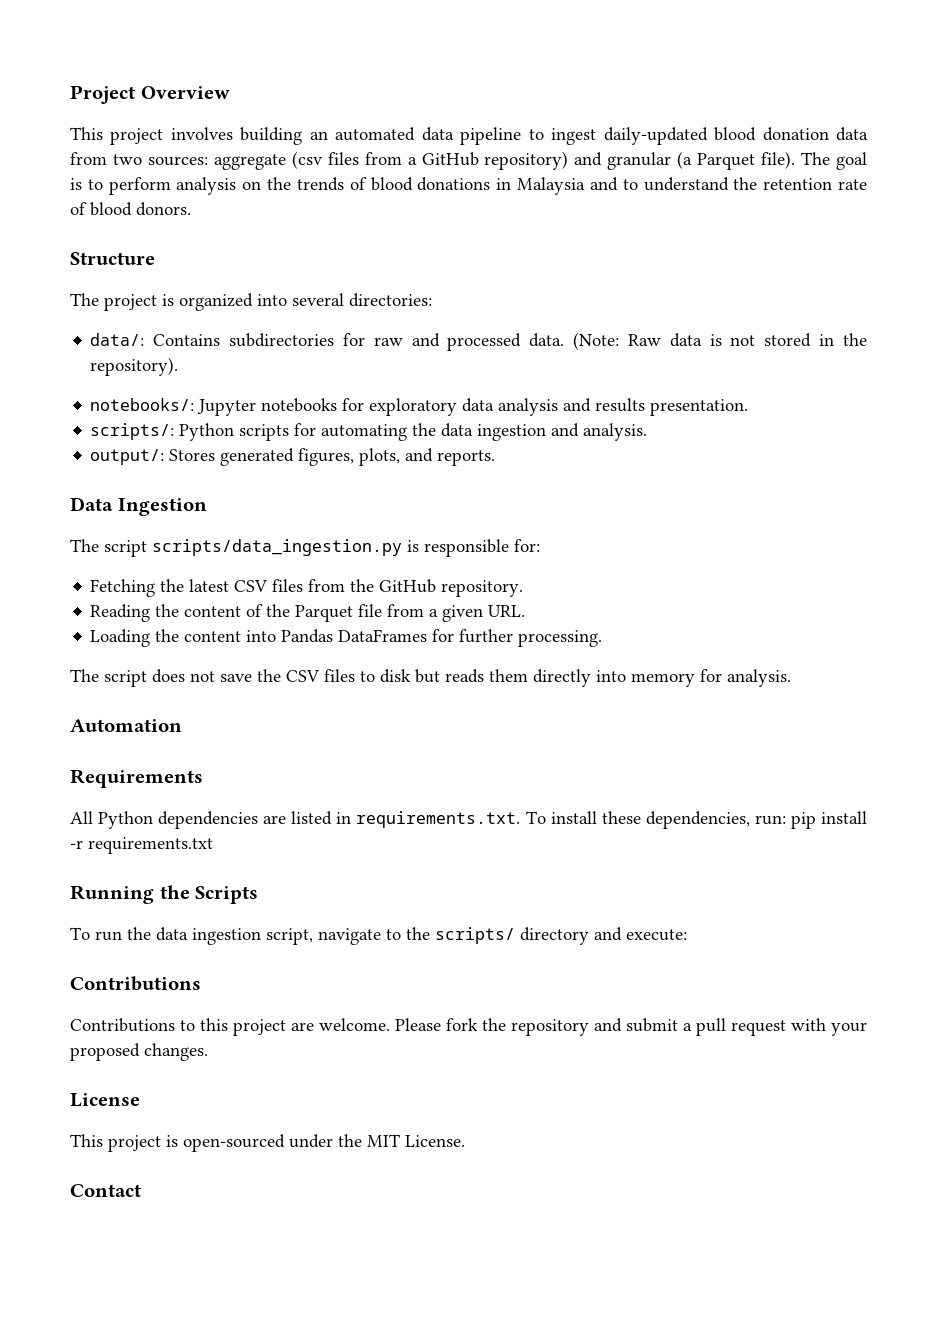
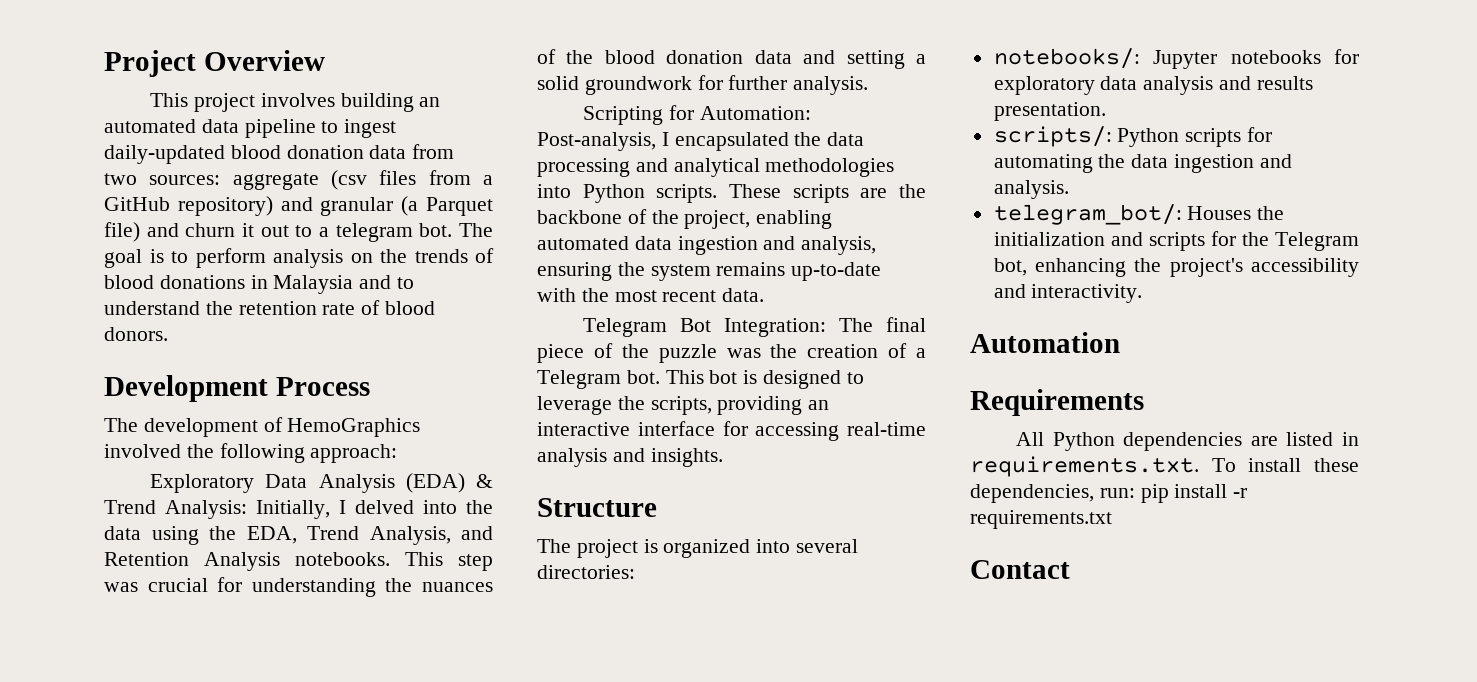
- This project involves building an automated data pipeline to ingest daily-updated blood donation data from two sources: aggregate (csv files from a GitHub repository) and granular (a Parquet file).
+ This project involves building an automated data pipeline to ingest daily-updated blood donation data from two sources: aggregate (csv files from a GitHub repository) and granular (a Parquet file) and churn it out to a telegram bot.
+ Development Process
+ The development of HemoGraphics involved the following approach:
+ Exploratory Data Analysis (EDA) & Trend Analysis: Initially, I delved into the data using the EDA, Trend Analysis, and Retention Analysis notebooks. This step was crucial for understanding the nuances of the blood donation data and setting a solid groundwork for further analysis.
+ Scripting for Automation: Post-analysis, I encapsulated the data processing and analytical methodologies into Python scripts. These scripts are the backbone of the project, enabling automated data ingestion and analysis, ensuring the system remains up-to-date with the most recent data.
+ Telegram Bot Integration: The final piece of the puzzle was the creation of a Telegram bot. This bot is designed to leverage the scripts, providing an interactive interface for accessing real-time analysis and insights.
- data/: Contains subdirectories for raw and processed data. (Note: Raw data is not stored in the repository).
- output/: Stores generated figures, plots, and reports.
- Data Ingestion
- The script scripts/data_ingestion.py is responsible for:
- Fetching the latest CSV files from the GitHub repository.
- Reading the content of the Parquet file from a given URL.
- Loading the content into Pandas DataFrames for further processing.
- The script does not save the CSV files to disk but reads them directly into memory for analysis.
+ telegram_bot/: Houses the initialization and scripts for the Telegram bot, enhancing the project's accessibility and interactivity.
- Running the Scripts
- To run the data ingestion script, navigate to the scripts/ directory and execute:
- Contributions
- Contributions to this project are welcome. Please fork the repository and submit a pull request with your proposed changes.
- License
- This project is open-sourced under the MIT License.

